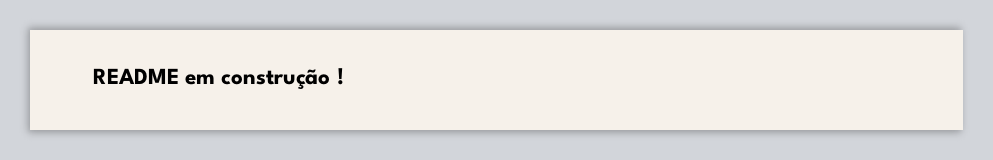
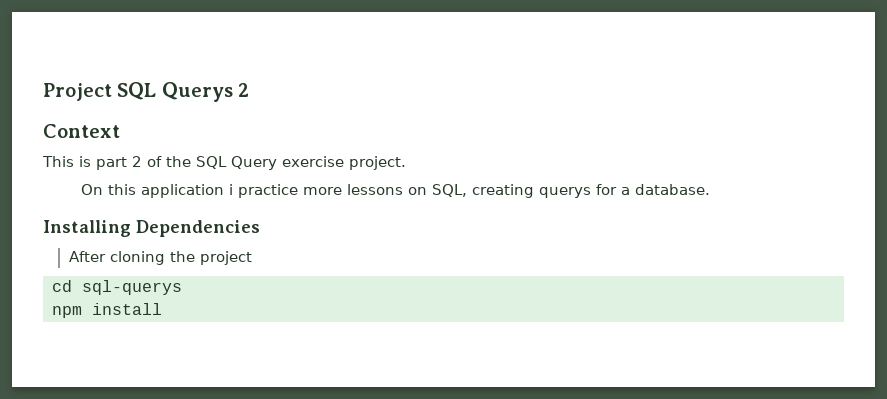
- README em construção !
+ Project SQL Querys 2
+ Context
+ This is part 2 of the SQL Query exercise project.
+ On this application i practice more lessons on SQL, creating querys for a database.
+ Installing Dependencies
+ After cloning the project
+ cd sql-querys
+ npm install

